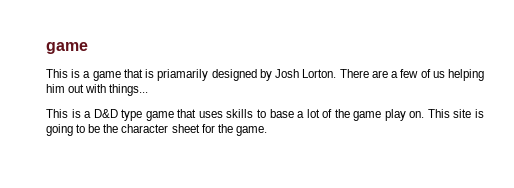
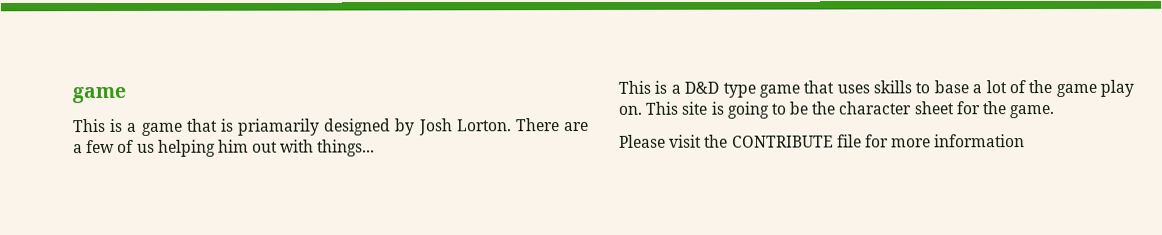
+ Please visit the CONTRIBUTE file for more information

